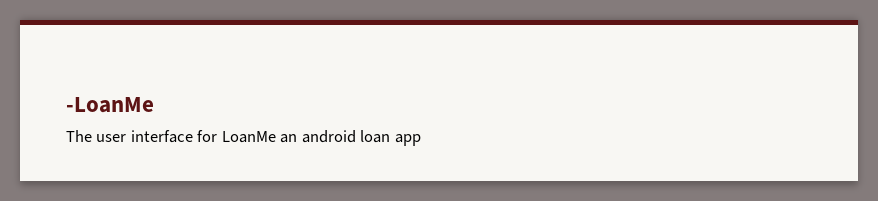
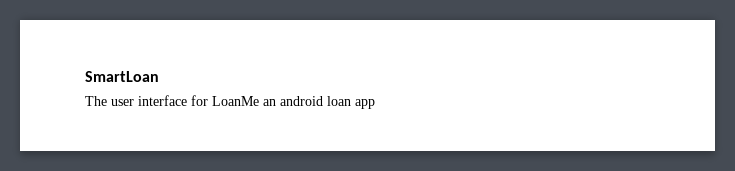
- -LoanMe
+ SmartLoan

